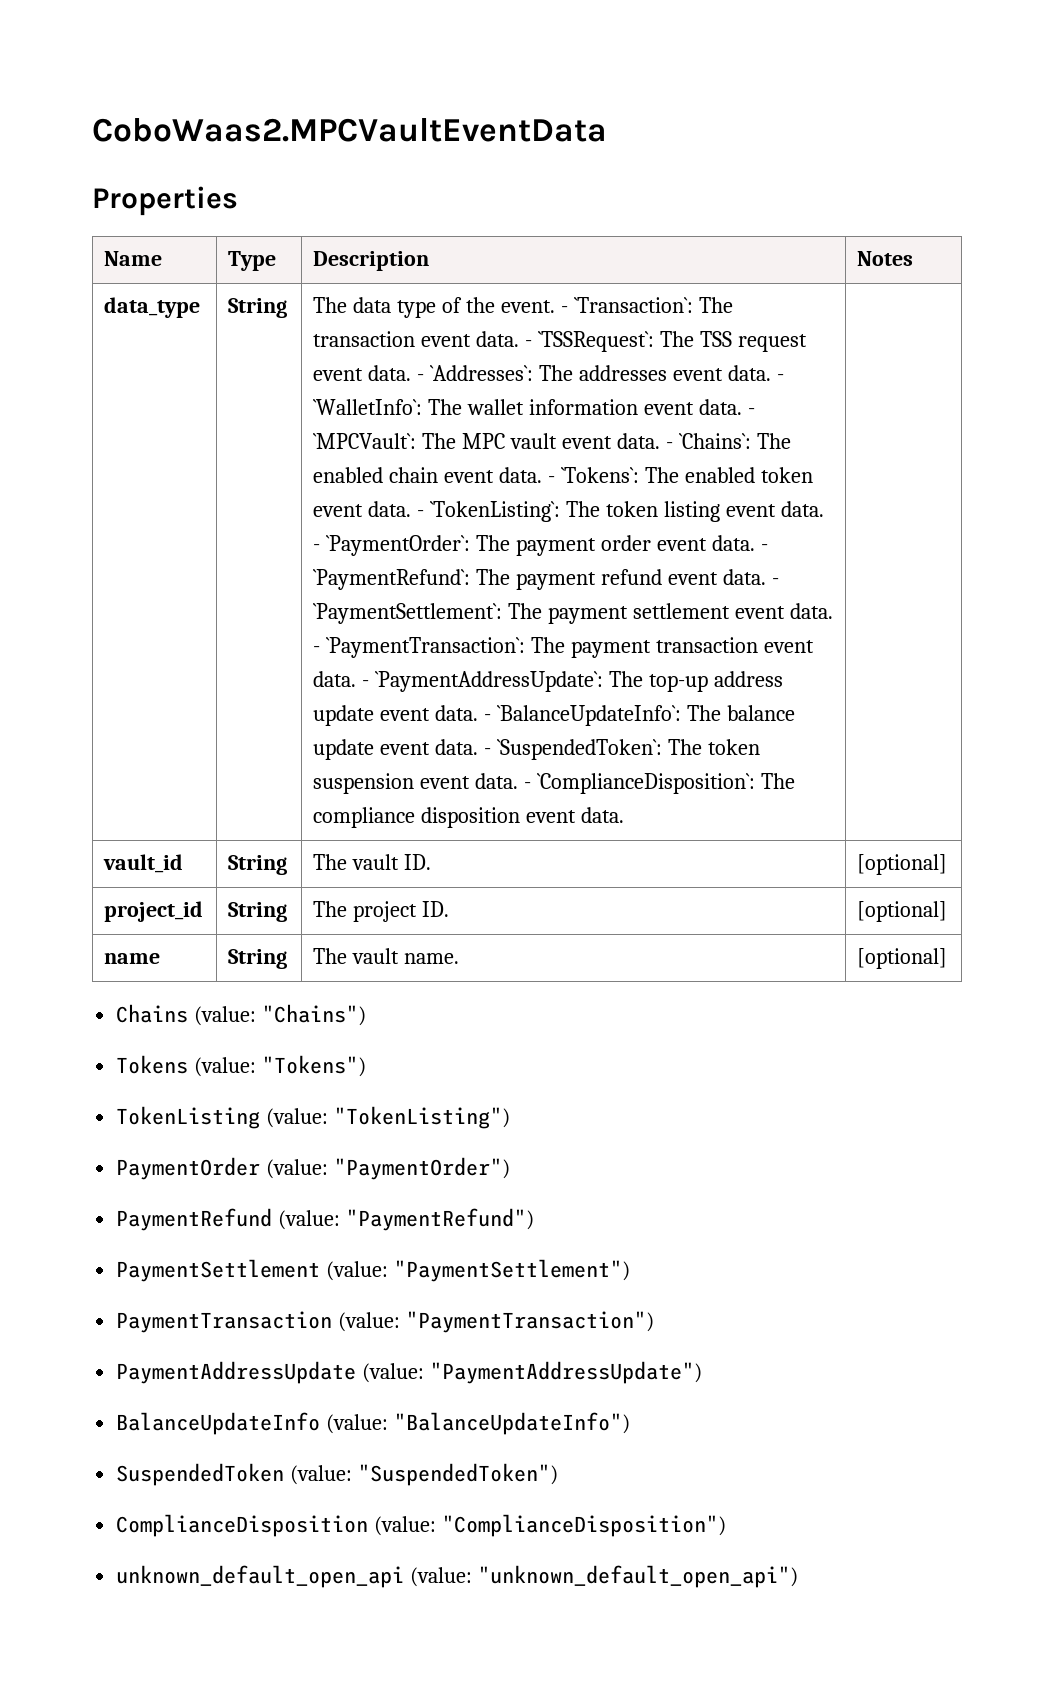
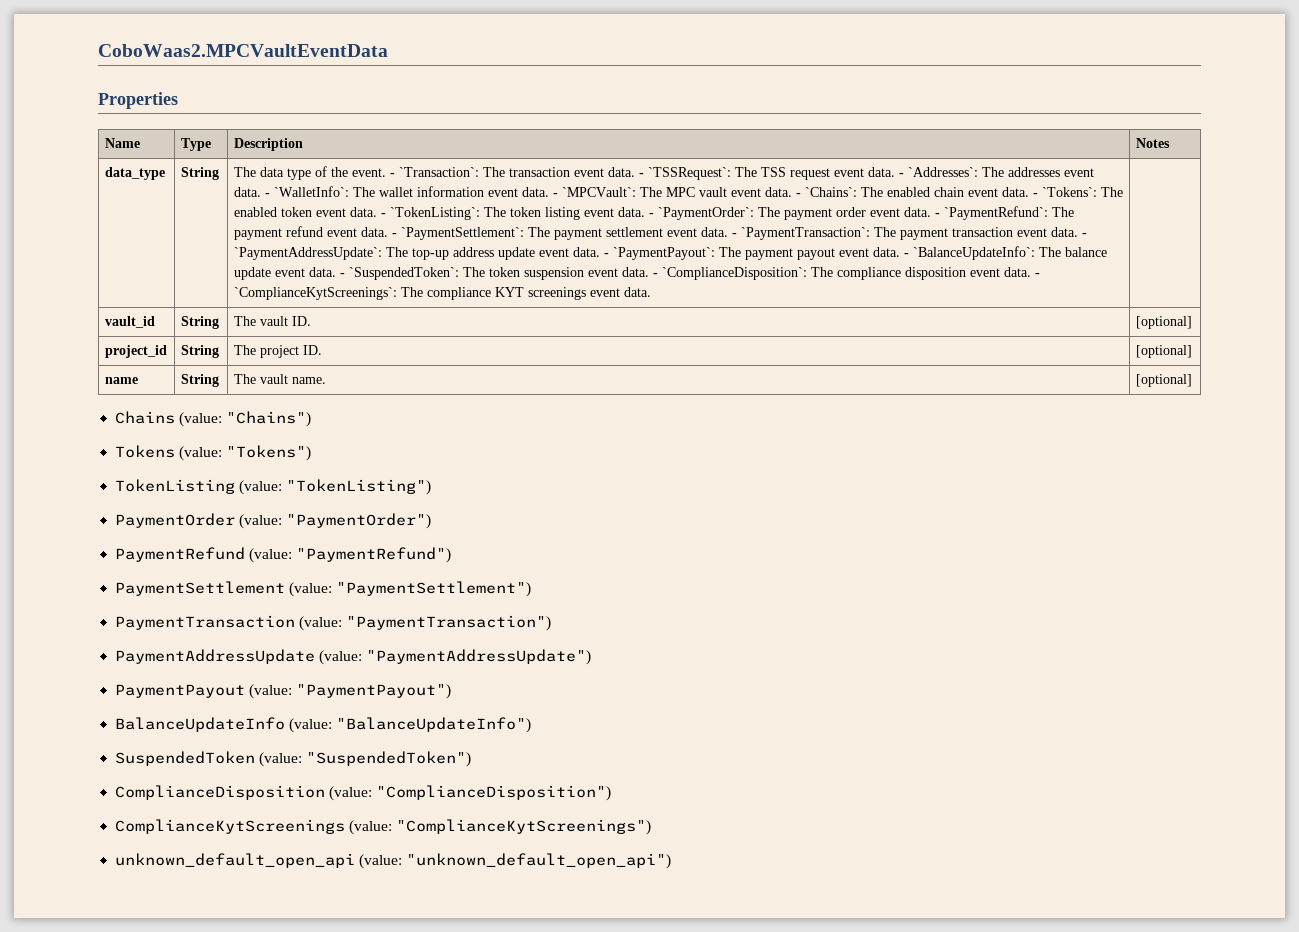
- - `BalanceUpdateInfo`: The balance update event data.
+ - `PaymentPayout`: The payment payout event data. - `BalanceUpdateInfo`: The balance update event data.
+ - `ComplianceKytScreenings`: The compliance KYT screenings event data.
+ PaymentPayout (value: "PaymentPayout")
+ ComplianceKytScreenings (value: "ComplianceKytScreenings")

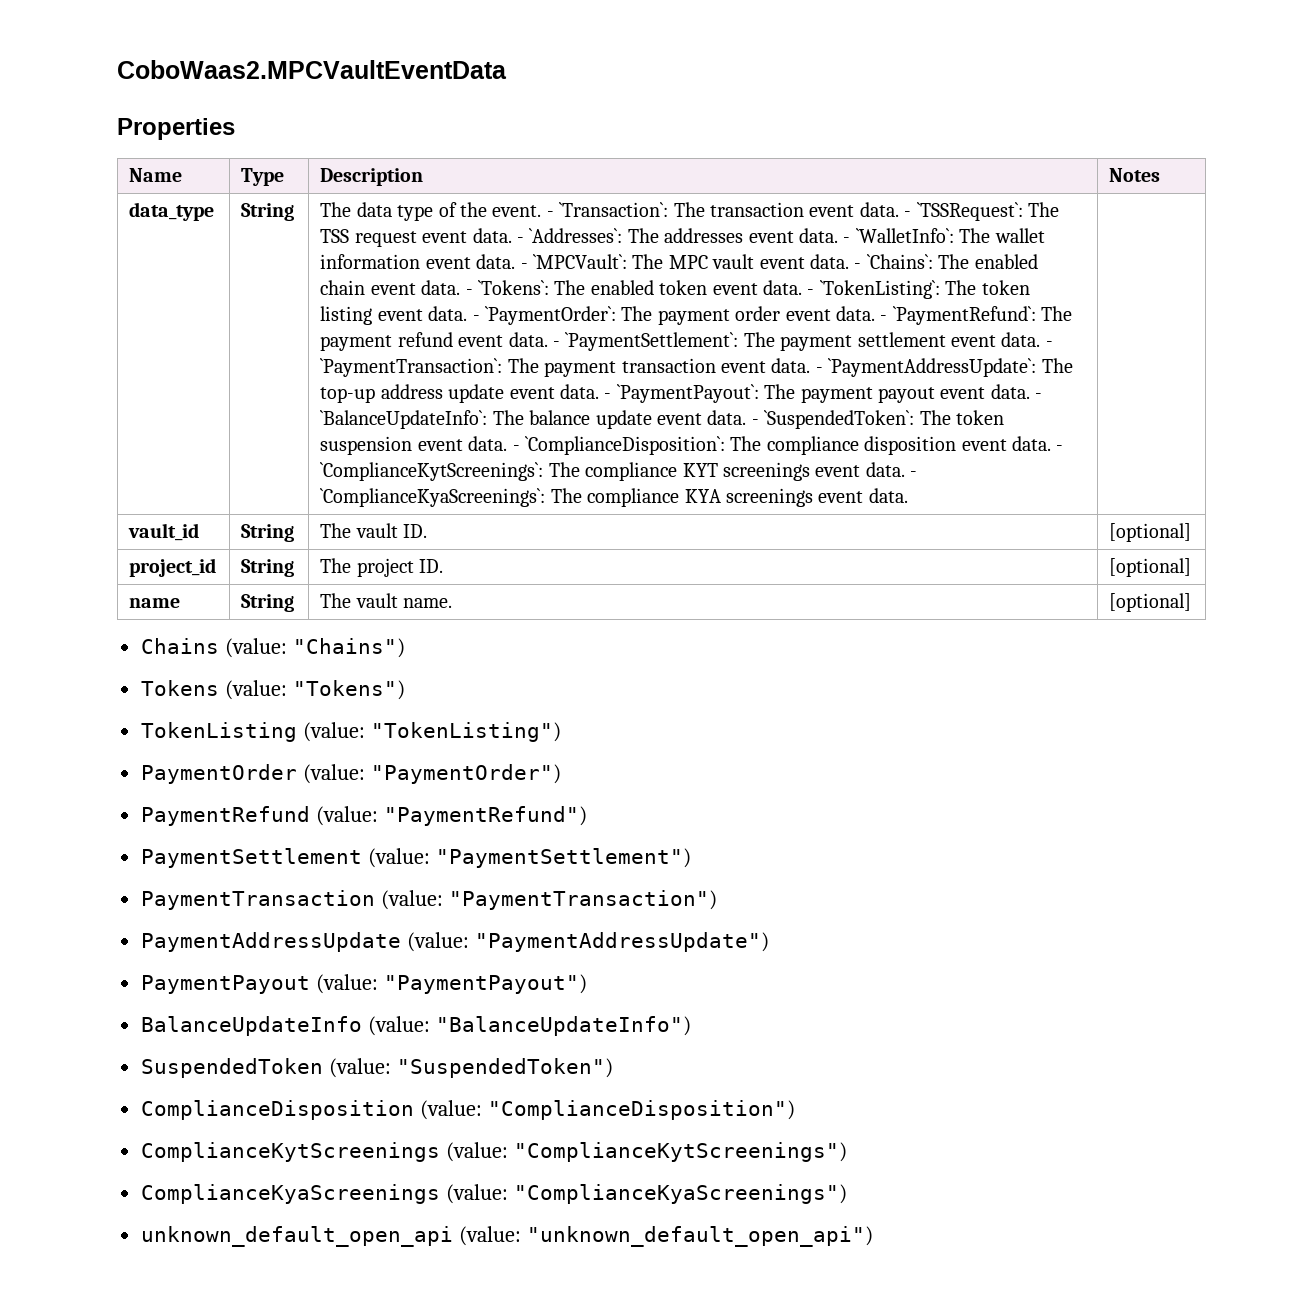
+ - `ComplianceKyaScreenings`: The compliance KYA screenings event data.
+ ComplianceKyaScreenings (value: "ComplianceKyaScreenings")

